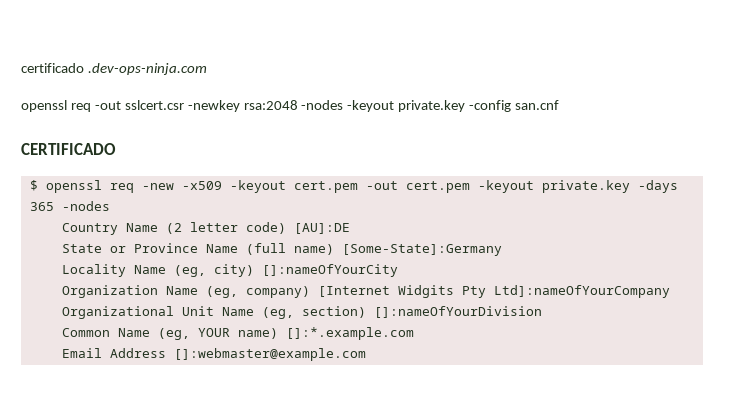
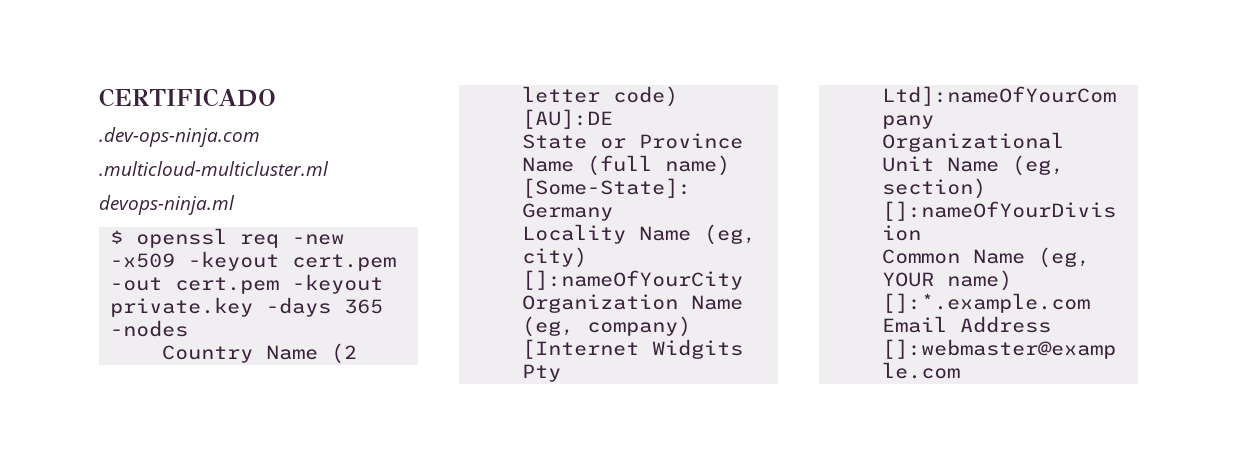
- certificado .dev-ops-ninja.com
+ CERTIFICADO
+ .dev-ops-ninja.com
- openssl req -out sslcert.csr -newkey rsa:2048 -nodes -keyout private.key -config san.cnf
- CERTIFICADO
+ .multicloud-multicluster.ml
+ devops-ninja.ml

